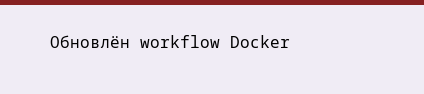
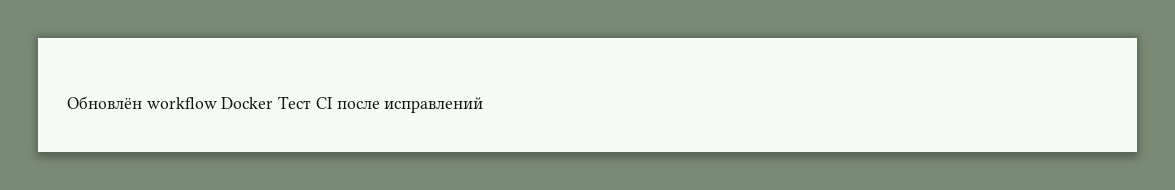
- Обновлён workflow Docker
+ Обновлён workflow Docker Тест CI после исправлений

